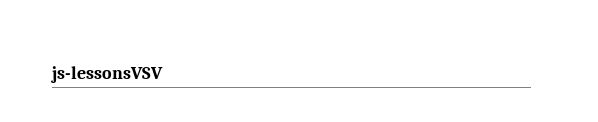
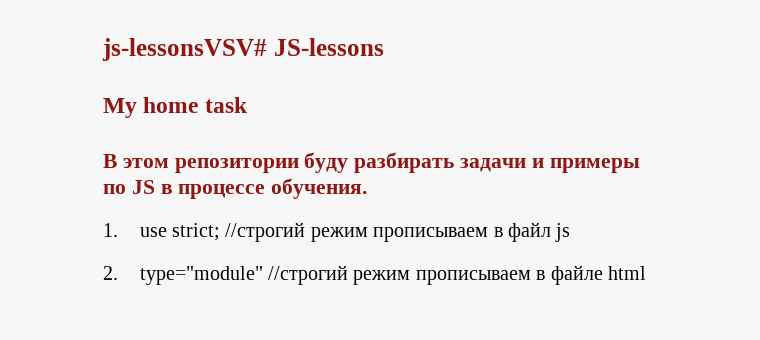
- js-lessonsVSV
+ js-lessonsVSV# JS-lessons
+ My home task
+ В этом репозитории буду разбирать задачи и примеры по JS в процессе обучения.
+ 1. use strict; //строгий режим прописываем в файл js
+ 2. type="module" //строгий режим прописываем в файле html

